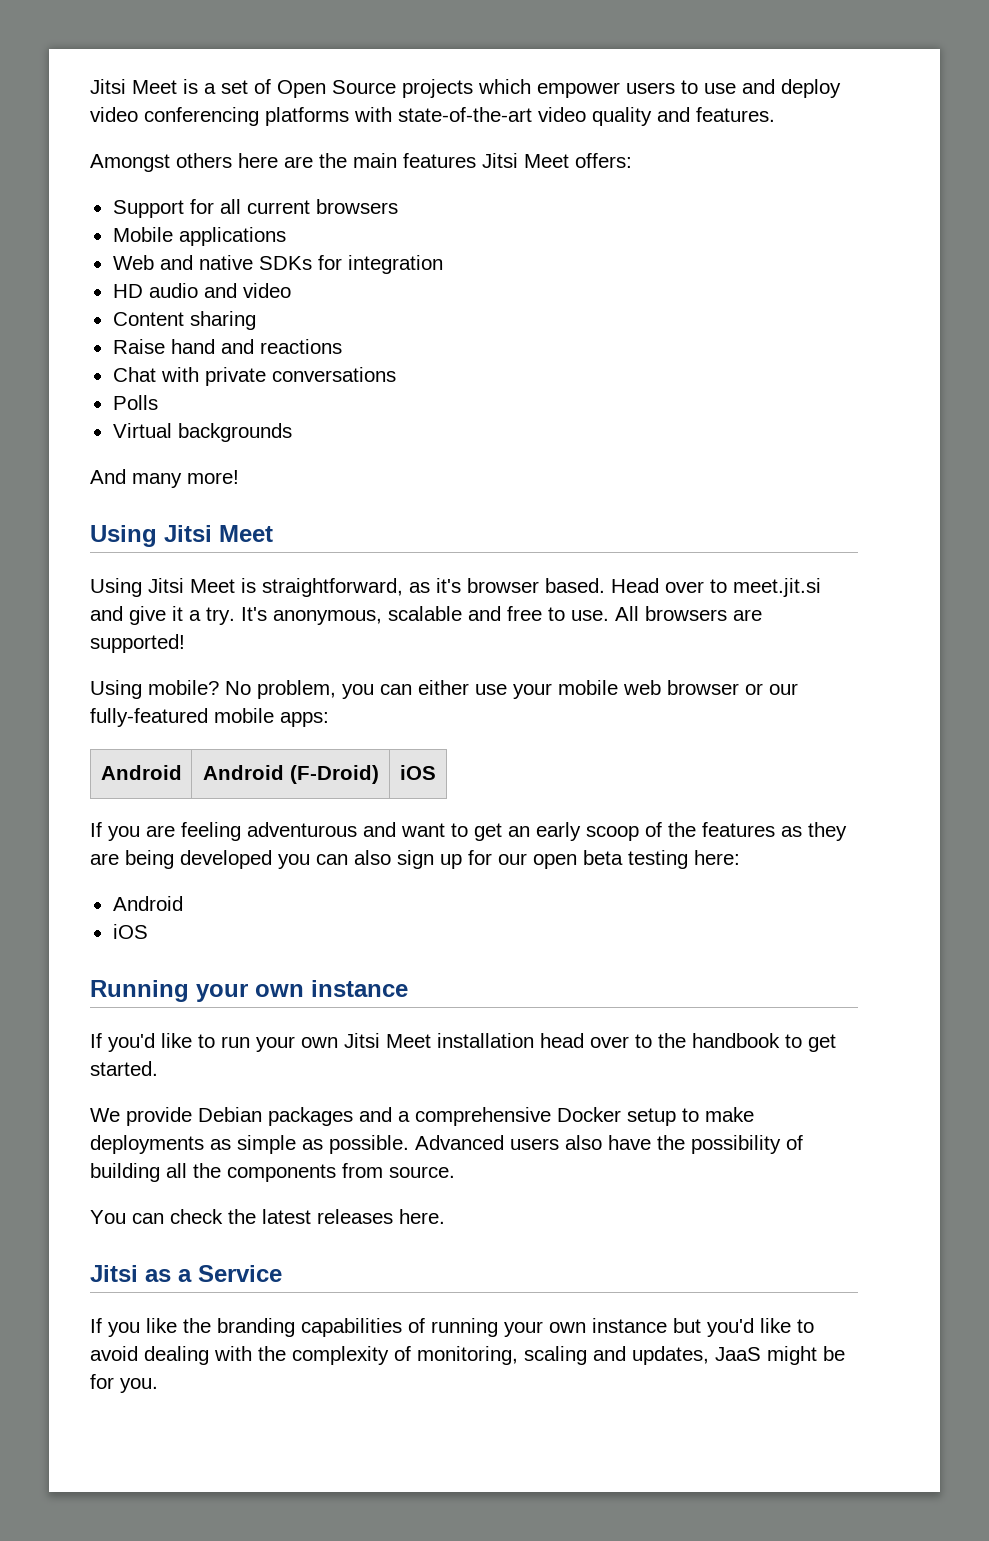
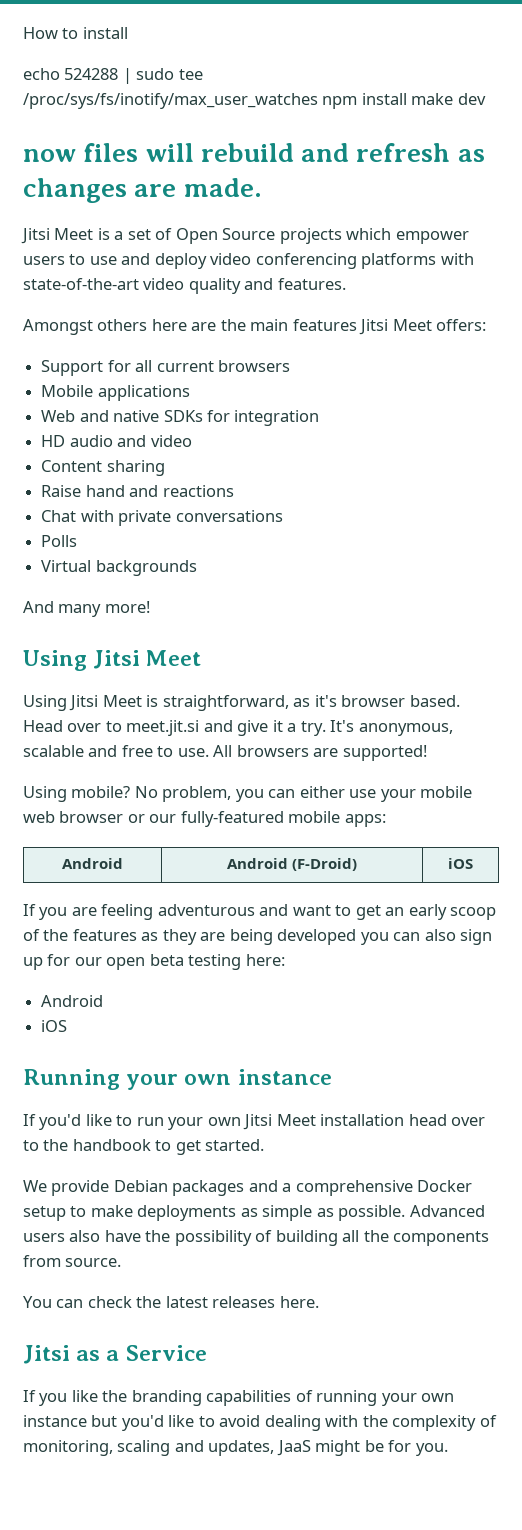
+ How to install
+ echo 524288 | sudo tee /proc/sys/fs/inotify/max_user_watches npm install make dev
+ now files will rebuild and refresh as changes are made.

